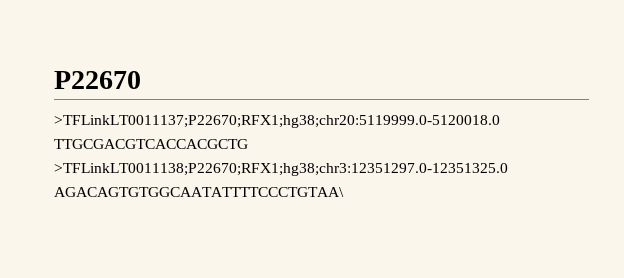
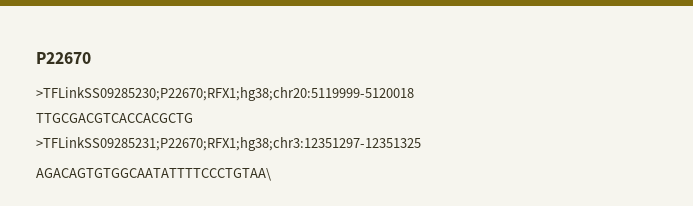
- >TFLinkLT0011137;P22670;RFX1;hg38;chr20:5119999.0-5120018.0
+ >TFLinkSS09285230;P22670;RFX1;hg38;chr20:5119999-5120018
- >TFLinkLT0011138;P22670;RFX1;hg38;chr3:12351297.0-12351325.0
+ >TFLinkSS09285231;P22670;RFX1;hg38;chr3:12351297-12351325

